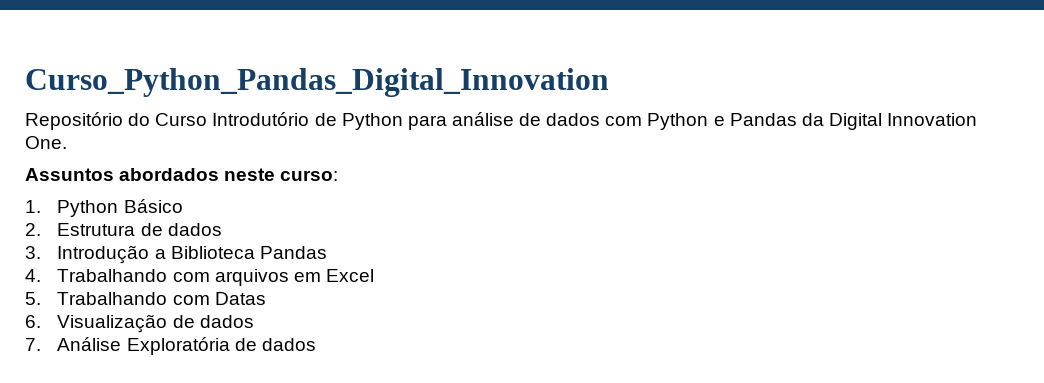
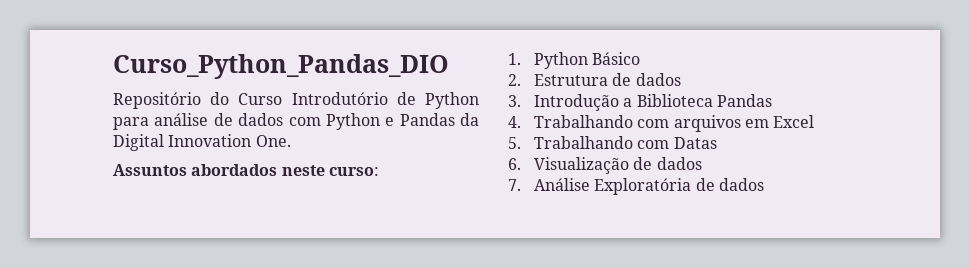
- Curso_Python_Pandas_Digital_Innovation
+ Curso_Python_Pandas_DIO

